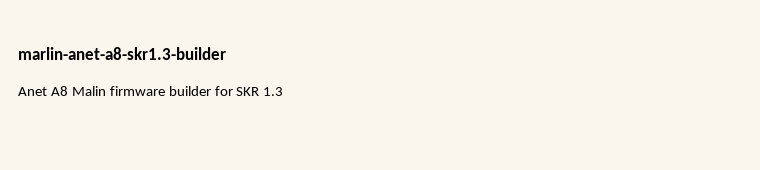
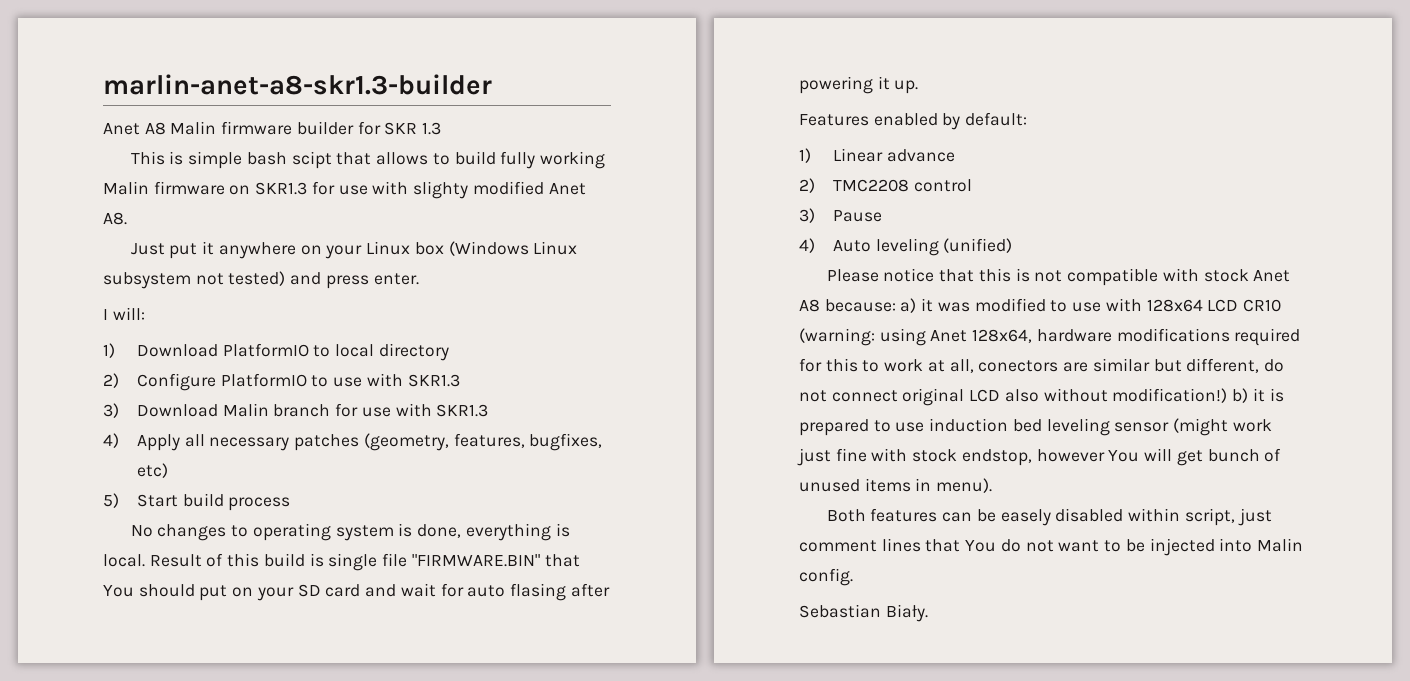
+ This is simple bash scipt that allows to build fully working Malin firmware on SKR1.3 for use with slighty modified Anet A8.
+ Just put it anywhere on your Linux box (Windows Linux subsystem not tested) and press enter.
+ I will:
+ 1) Download PlatformIO to local directory
+ 2) Configure PlatformIO to use with SKR1.3
+ 3) Download Malin branch for use with SKR1.3
+ 4) Apply all necessary patches (geometry, features, bugfixes, etc)
+ 5) Start build process
+ No changes to operating system is done, everything is local. Result of this build is single file "FIRMWARE.BIN" that You should put on your SD card and wait for auto flasing after powering it up.
+ Features enabled by default:
+ 1) Linear advance
+ 2) TMC2208 control
+ 3) Pause
+ 4) Auto leveling (unified)
+ Please notice that this is not compatible with stock Anet A8 because: a) it was modified to use with 128x64 LCD CR10 (warning: using Anet 128x64, hardware modifications required for this to work at all, conectors are similar but different, do not connect original LCD also without modification!) b) it is prepared to use induction bed leveling sensor (might work just fine with stock endstop, however You will get bunch of unused items in menu).
+ Both features can be easely disabled within script, just comment lines that You do not want to be injected into Malin config.
+ Sebastian Biały.

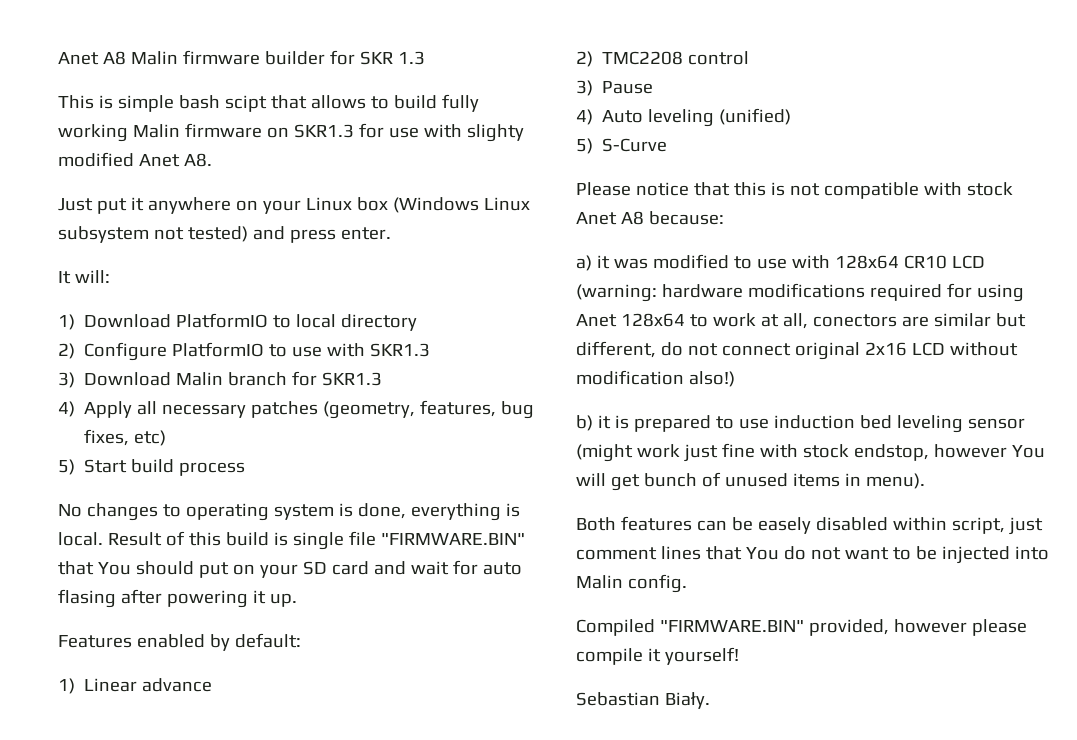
- marlin-anet-a8-skr1.3-builder
- I will:
+ It will:
- 3) Download Malin branch for use with SKR1.3
+ 3) Download Malin branch for SKR1.3
- 4) Apply all necessary patches (geometry, features, bugfixes, etc)
+ 4) Apply all necessary patches (geometry, features, bug fixes, etc)
+ 5) S-Curve
- Please notice that this is not compatible with stock Anet A8 because: a) it was modified to use with 128x64 LCD CR10 (warning: using Anet 128x64, hardware modifications required for this to work at all, conectors are similar but different, do not connect original LCD also without modification!) b) it is prepared to use induction bed leveling sensor (might work just fine with stock endstop, however You will get bunch of unused items in menu).
+ Please notice that this is not compatible with stock Anet A8 because:
+ a) it was modified to use with 128x64 CR10 LCD (warning: hardware modifications required for using Anet 128x64 to work at all, conectors are similar but different, do not connect original 2x16 LCD without modification also!)
+ b) it is prepared to use induction bed leveling sensor (might work just fine with stock endstop, however You will get bunch of unused items in menu).
+ Compiled "FIRMWARE.BIN" provided, however please compile it yourself!

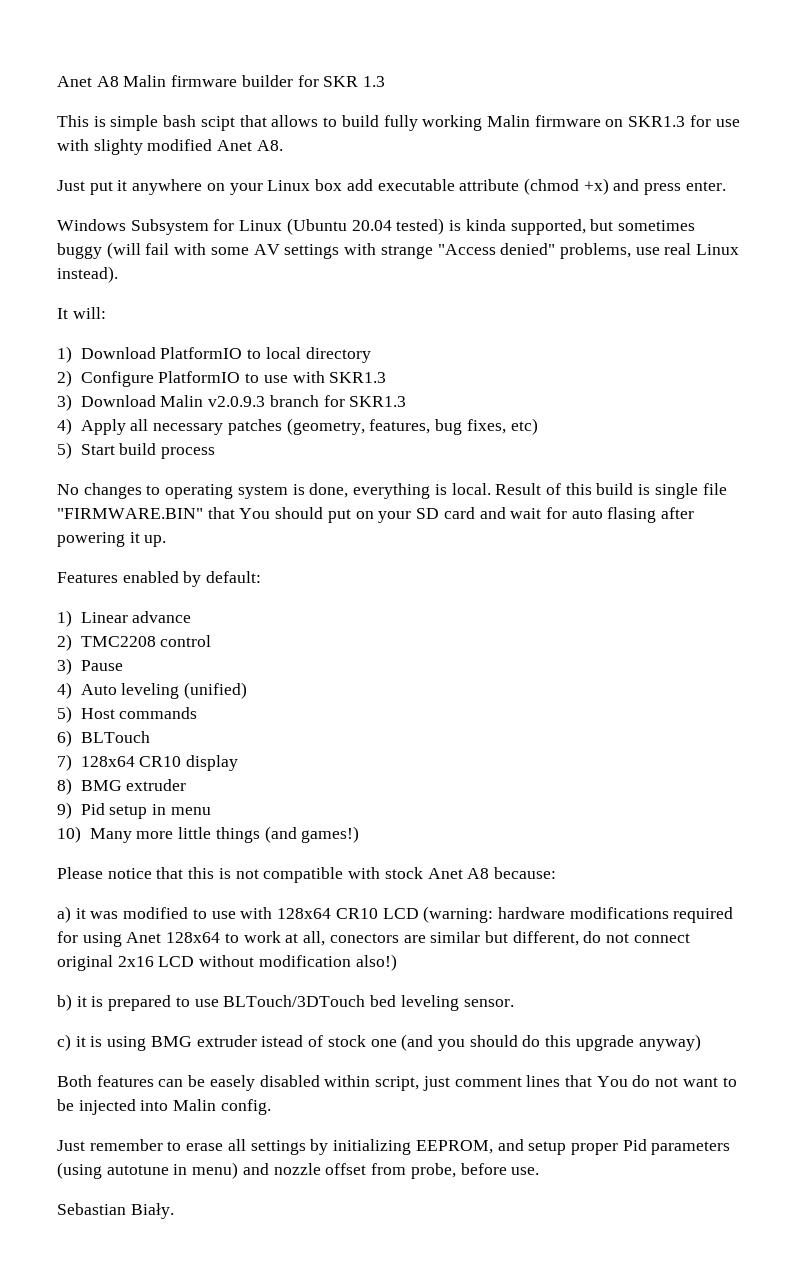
- Just put it anywhere on your Linux box (Windows Linux subsystem not tested) and press enter.
+ Just put it anywhere on your Linux box add executable attribute (chmod +x) and press enter.
+ Windows Subsystem for Linux (Ubuntu 20.04 tested) is kinda supported, but sometimes buggy (will fail with some AV settings with strange "Access denied" problems, use real Linux instead).
- 3) Download Malin branch for SKR1.3
+ 3) Download Malin v2.0.9.3 branch for SKR1.3
- 5) S-Curve
+ 5) Host commands
+ 6) BLTouch
+ 7) 128x64 CR10 display
+ 8) BMG extruder
+ 9) Pid setup in menu
+ 10) Many more little things (and games!)
- b) it is prepared to use induction bed leveling sensor (might work just fine with stock endstop, however You will get bunch of unused items in menu).
+ b) it is prepared to use BLTouch/3DTouch bed leveling sensor.
+ c) it is using BMG extruder istead of stock one (and you should do this upgrade anyway)
- Compiled "FIRMWARE.BIN" provided, however please compile it yourself!
+ Just remember to erase all settings by initializing EEPROM, and setup proper Pid parameters (using autotune in menu) and nozzle offset from probe, before use.

